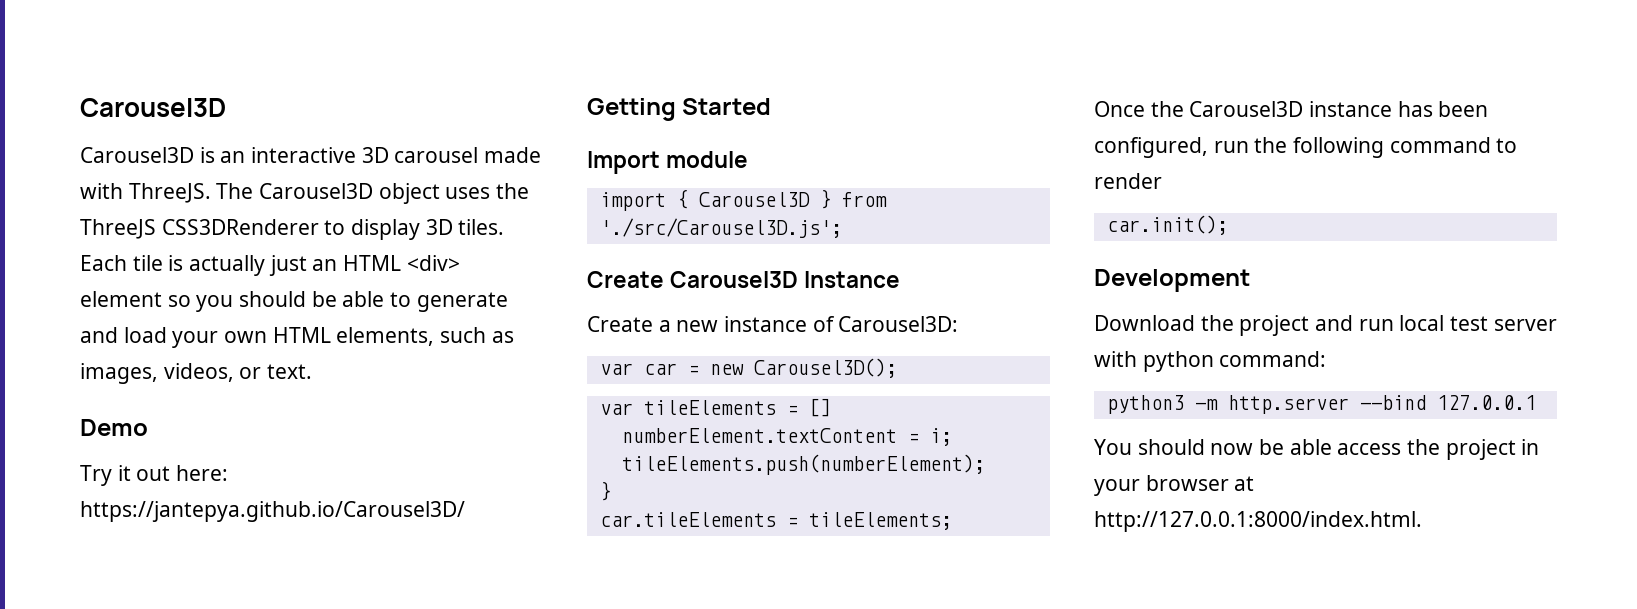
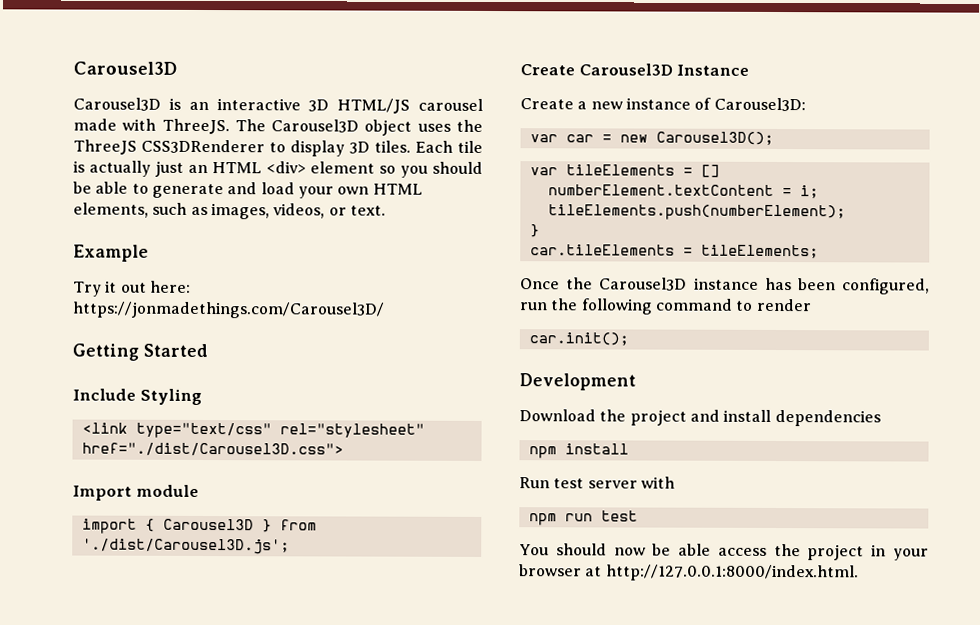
- Carousel3D is an interactive 3D carousel made with ThreeJS.
+ Carousel3D is an interactive 3D HTML/JS carousel made with ThreeJS.
- Demo
+ Example
- Try it out here: https://jantepya.github.io/Carousel3D/
+ Try it out here: https://jonmadethings.com/Carousel3D/
+ Include Styling
+ <link type="text/css" rel="stylesheet" href="./dist/Carousel3D.css">
- import { Carousel3D } from './src/Carousel3D.js';
+ import { Carousel3D } from './dist/Carousel3D.js';
- Download the project and run local test server with python command:
- python3 -m http.server --bind 127.0.0.1
+ Download the project and install dependencies
+ npm install
+ Run test server with
+ npm run test

